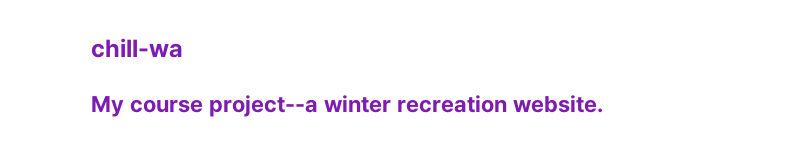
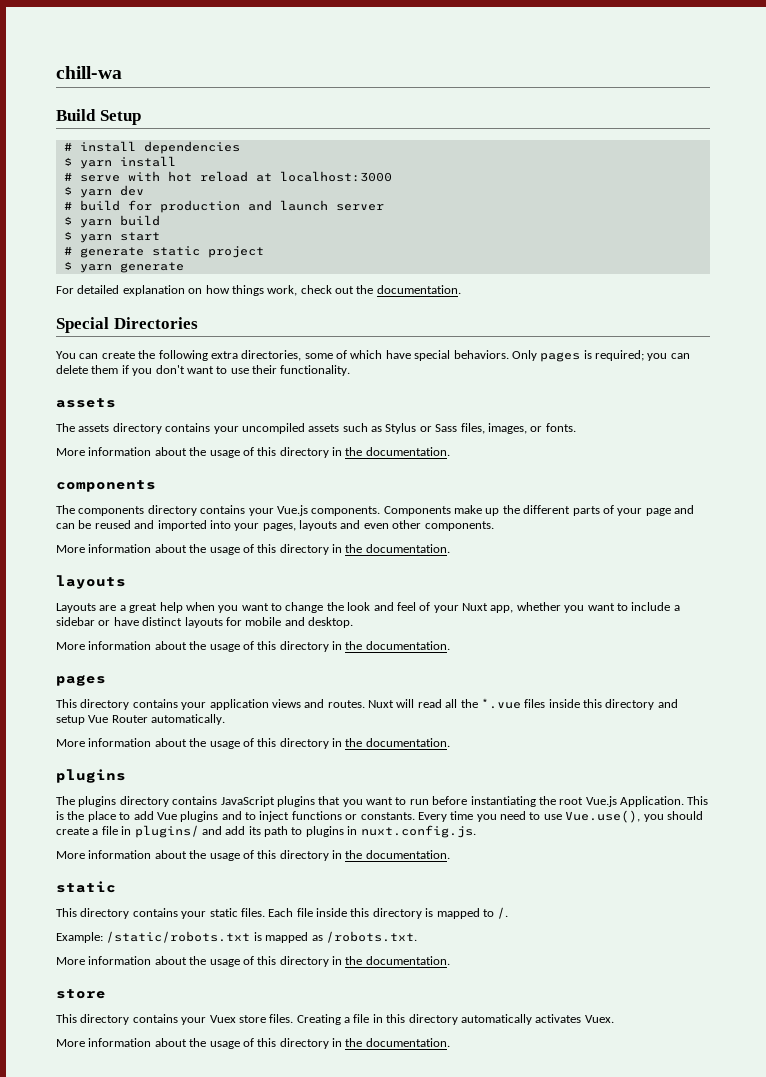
- My course project--a winter recreation website.
+ Build Setup
+ # install dependencies
+ $ yarn install
+ # serve with hot reload at localhost:3000
+ $ yarn dev
+ # build for production and launch server
+ $ yarn build
+ $ yarn start
+ # generate static project
+ $ yarn generate
+ For detailed explanation on how things work, check out the documentation.
+ Special Directories
+ You can create the following extra directories, some of which have special behaviors. Only pages is required; you can delete them if you don't want to use their functionality.
+ assets
+ The assets directory contains your uncompiled assets such as Stylus or Sass files, images, or fonts.
+ More information about the usage of this directory in the documentation.
+ components
+ The components directory contains your Vue.js components. Components make up the different parts of your page and can be reused and imported into your pages, layouts and even other components.
+ More information about the usage of this directory in the documentation.
+ layouts
+ Layouts are a great help when you want to change the look and feel of your Nuxt app, whether you want to include a sidebar or have distinct layouts for mobile and desktop.
+ More information about the usage of this directory in the documentation.
+ pages
+ This directory contains your application views and routes. Nuxt will read all the *.vue files inside this directory and setup Vue Router automatically.
+ More information about the usage of this directory in the documentation.
+ plugins
+ The plugins directory contains JavaScript plugins that you want to run before instantiating the root Vue.js Application. This is the place to add Vue plugins and to inject functions or constants. Every time you need to use Vue.use(), you should create a file in plugins/ and add its path to plugins in nuxt.config.js.
+ More information about the usage of this directory in the documentation.
+ static
+ This directory contains your static files. Each file inside this directory is mapped to /.
+ Example: /static/robots.txt is mapped as /robots.txt.
+ More information about the usage of this directory in the documentation.
+ store
+ This directory contains your Vuex store files. Creating a file in this directory automatically activates Vuex.
+ More information about the usage of this directory in the documentation.

